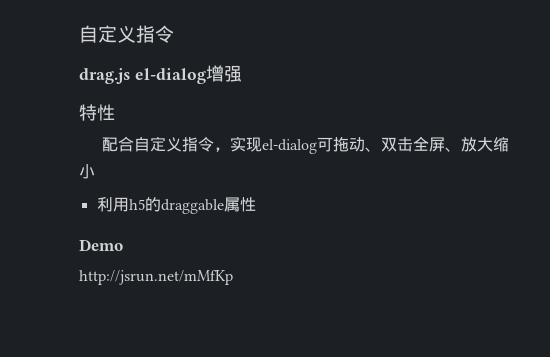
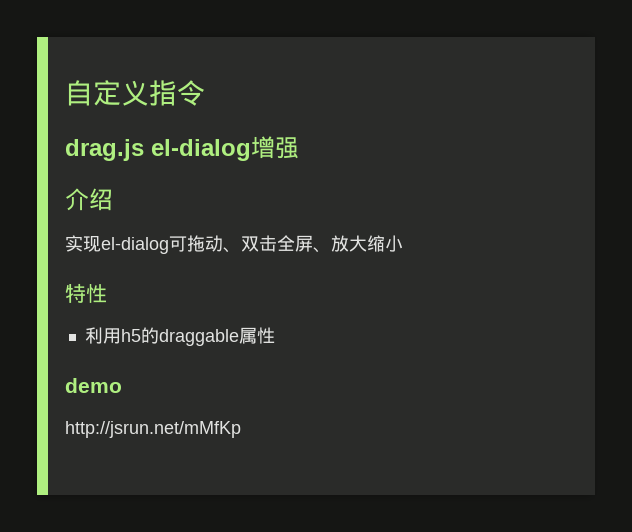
- 特性
- 配合自定义指令，实现el-dialog可拖动、双击全屏、放大缩小
+ 介绍
+ 实现el-dialog可拖动、双击全屏、放大缩小
+ 特性
- Demo
+ demo

